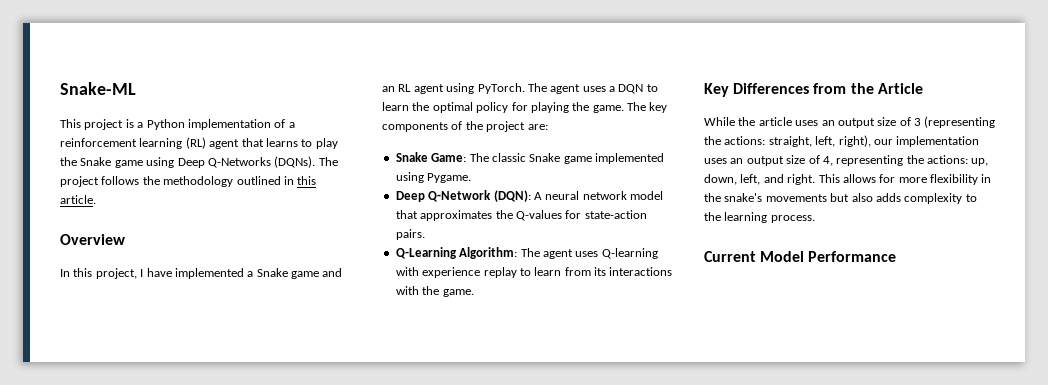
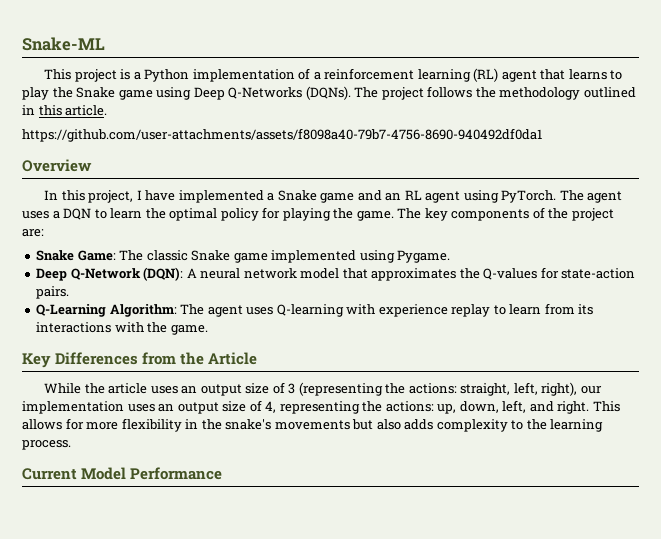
+ https://github.com/user-attachments/assets/f8098a40-79b7-4756-8690-940492df0da1

